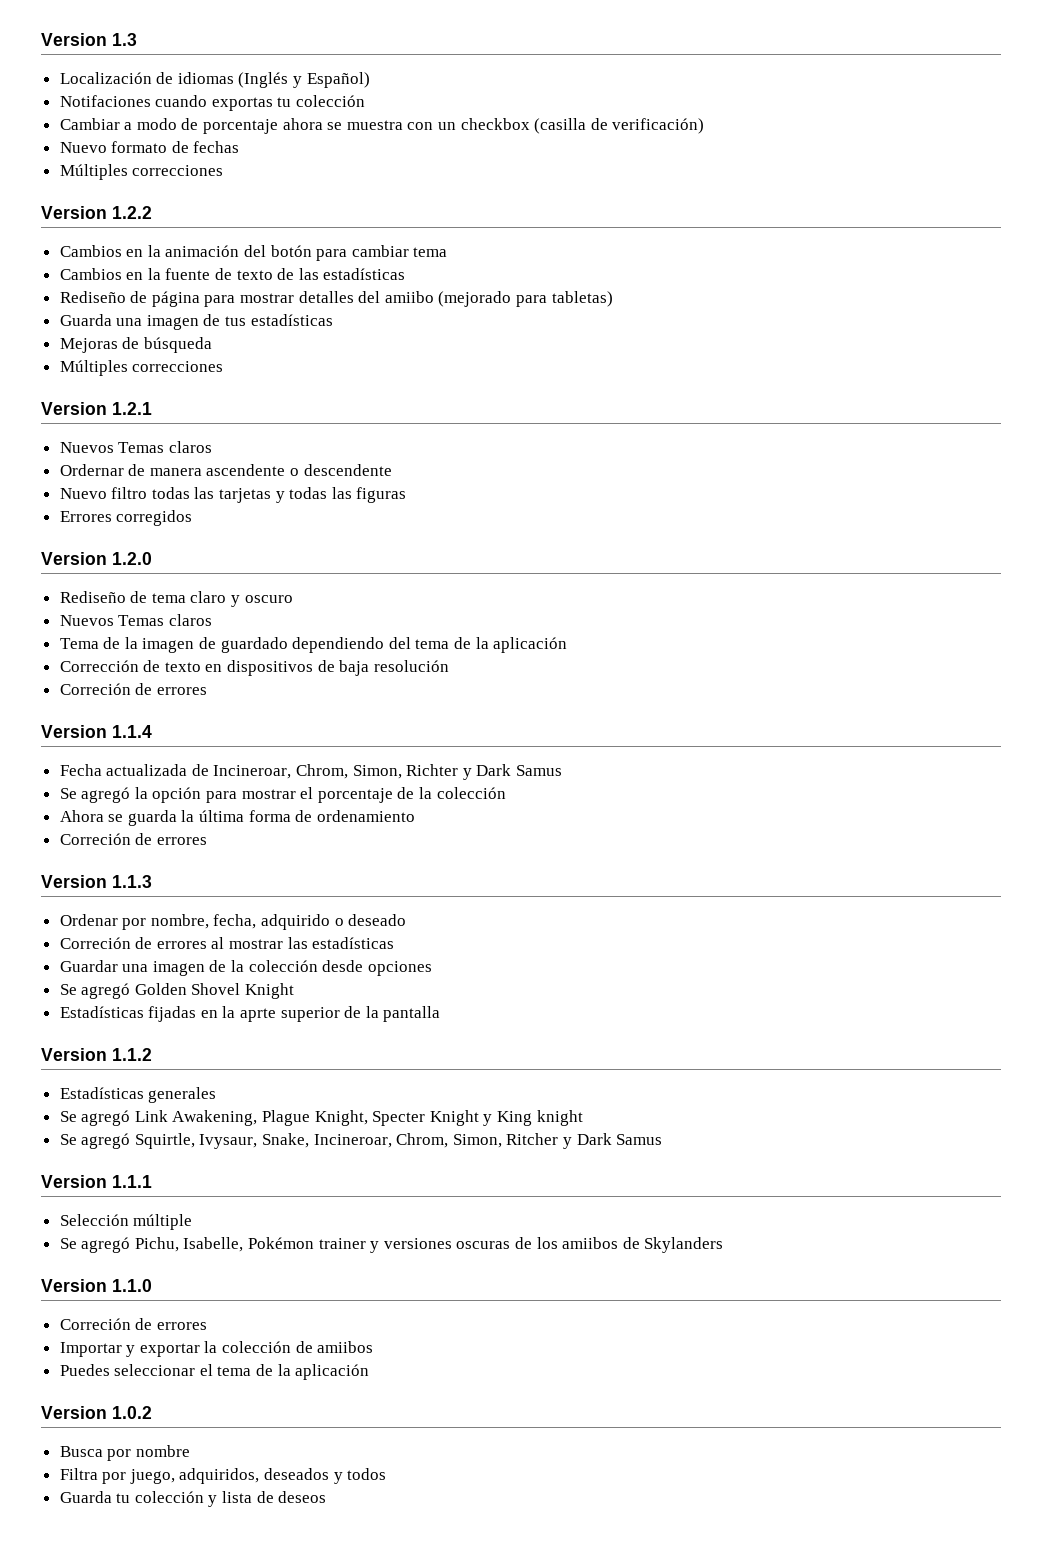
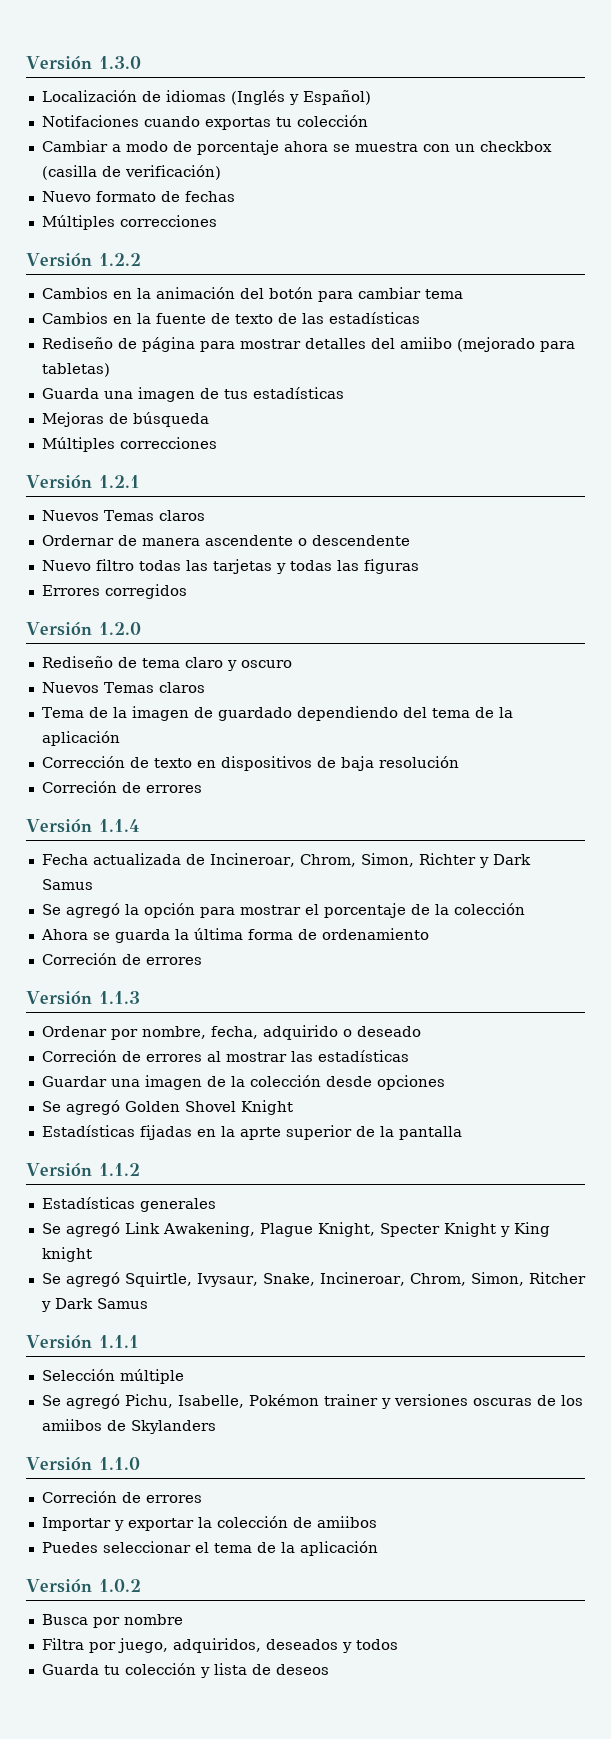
- Version 1.3
+ Versión 1.3.0
- Version 1.2.2
+ Versión 1.2.2
- Version 1.2.1
+ Versión 1.2.1
- Version 1.2.0
+ Versión 1.2.0
- Version 1.1.4
+ Versión 1.1.4
- Version 1.1.3
+ Versión 1.1.3
- Version 1.1.2
+ Versión 1.1.2
- Version 1.1.1
+ Versión 1.1.1
- Version 1.1.0
+ Versión 1.1.0
- Version 1.0.2
+ Versión 1.0.2

